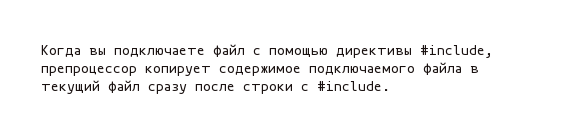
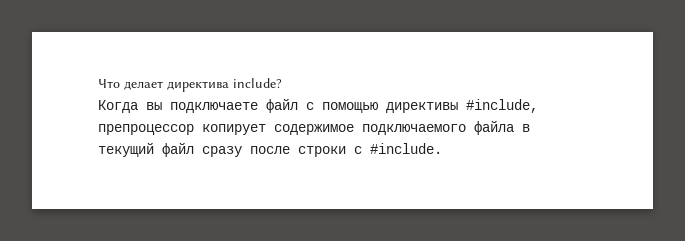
+ Что делает директива include?

